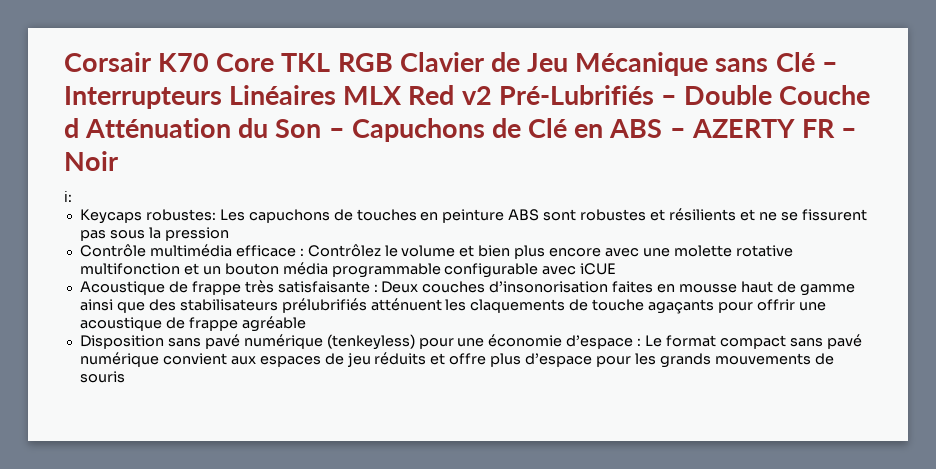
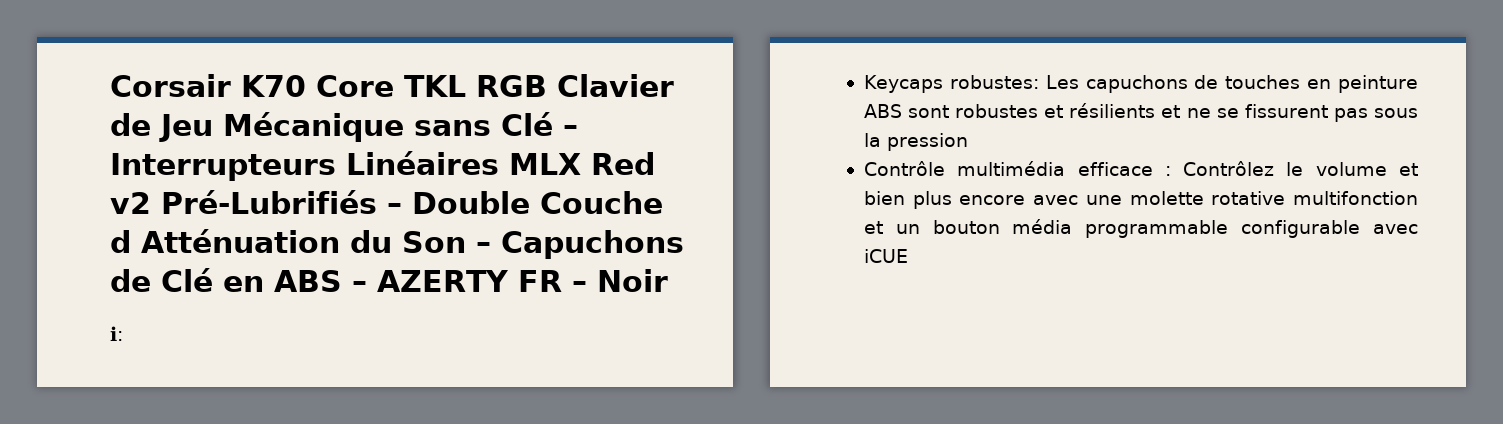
- Acoustique de frappe très satisfaisante : Deux couches d’insonorisation faites en mousse haut de gamme ainsi que des stabilisateurs prélubrifiés atténuent les claquements de touche agaçants pour offrir une acoustique de frappe agréable
- Disposition sans pavé numérique (tenkeyless) pour une économie d’espace : Le format compact sans pavé numérique convient aux espaces de jeu réduits et offre plus d’espace pour les grands mouvements de souris

